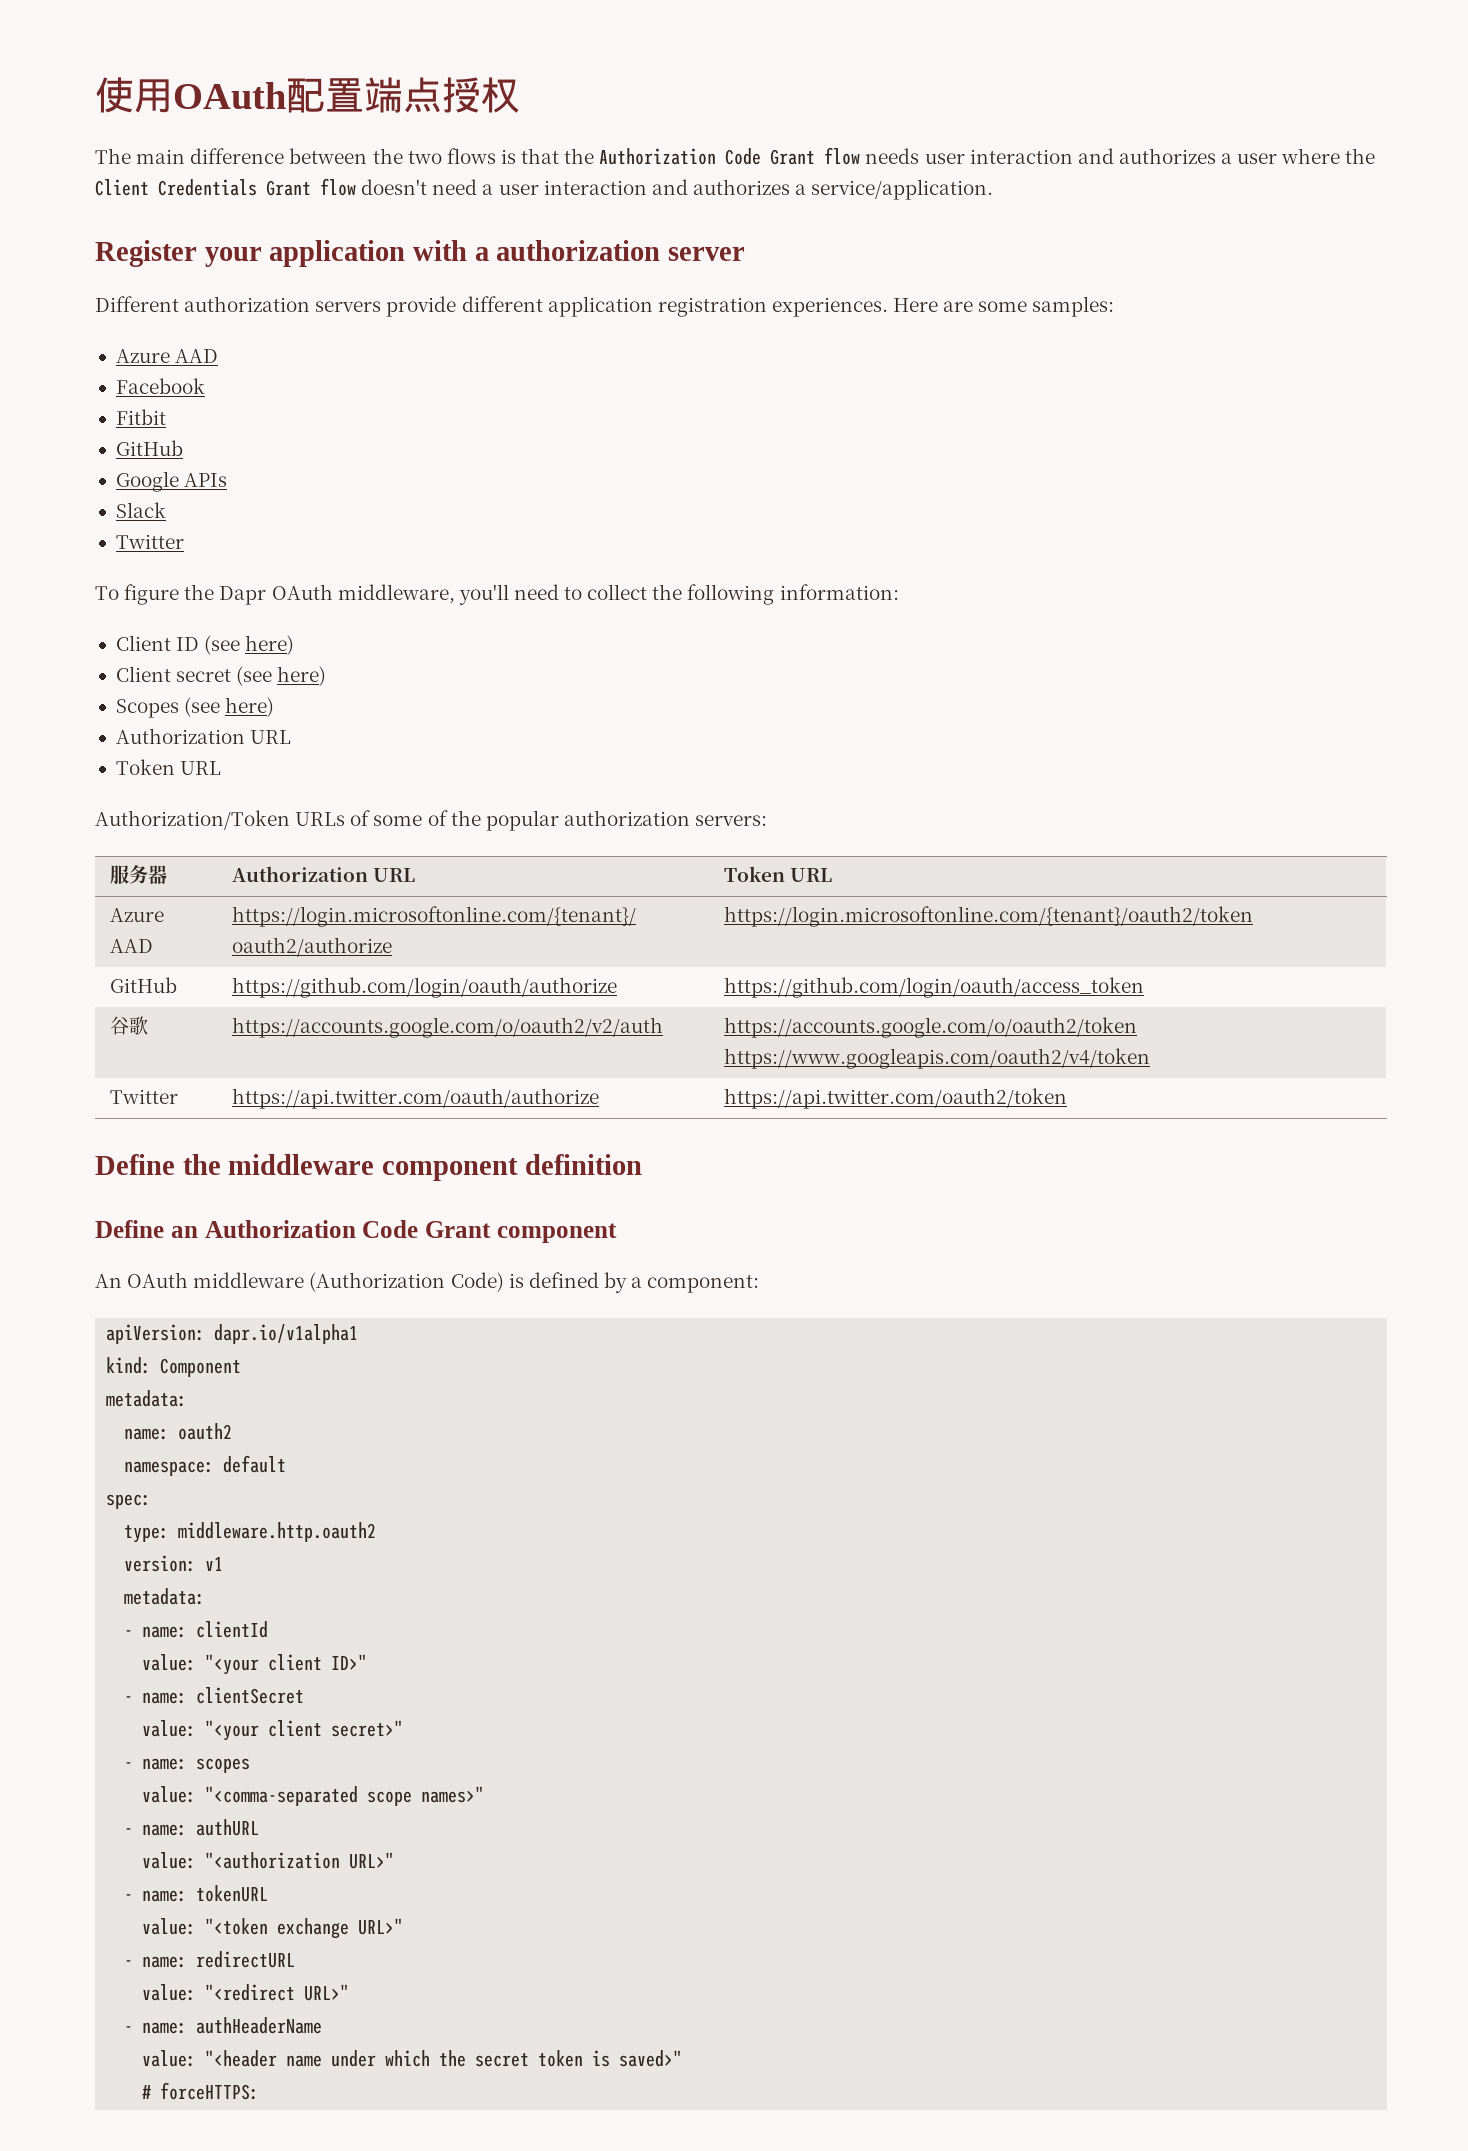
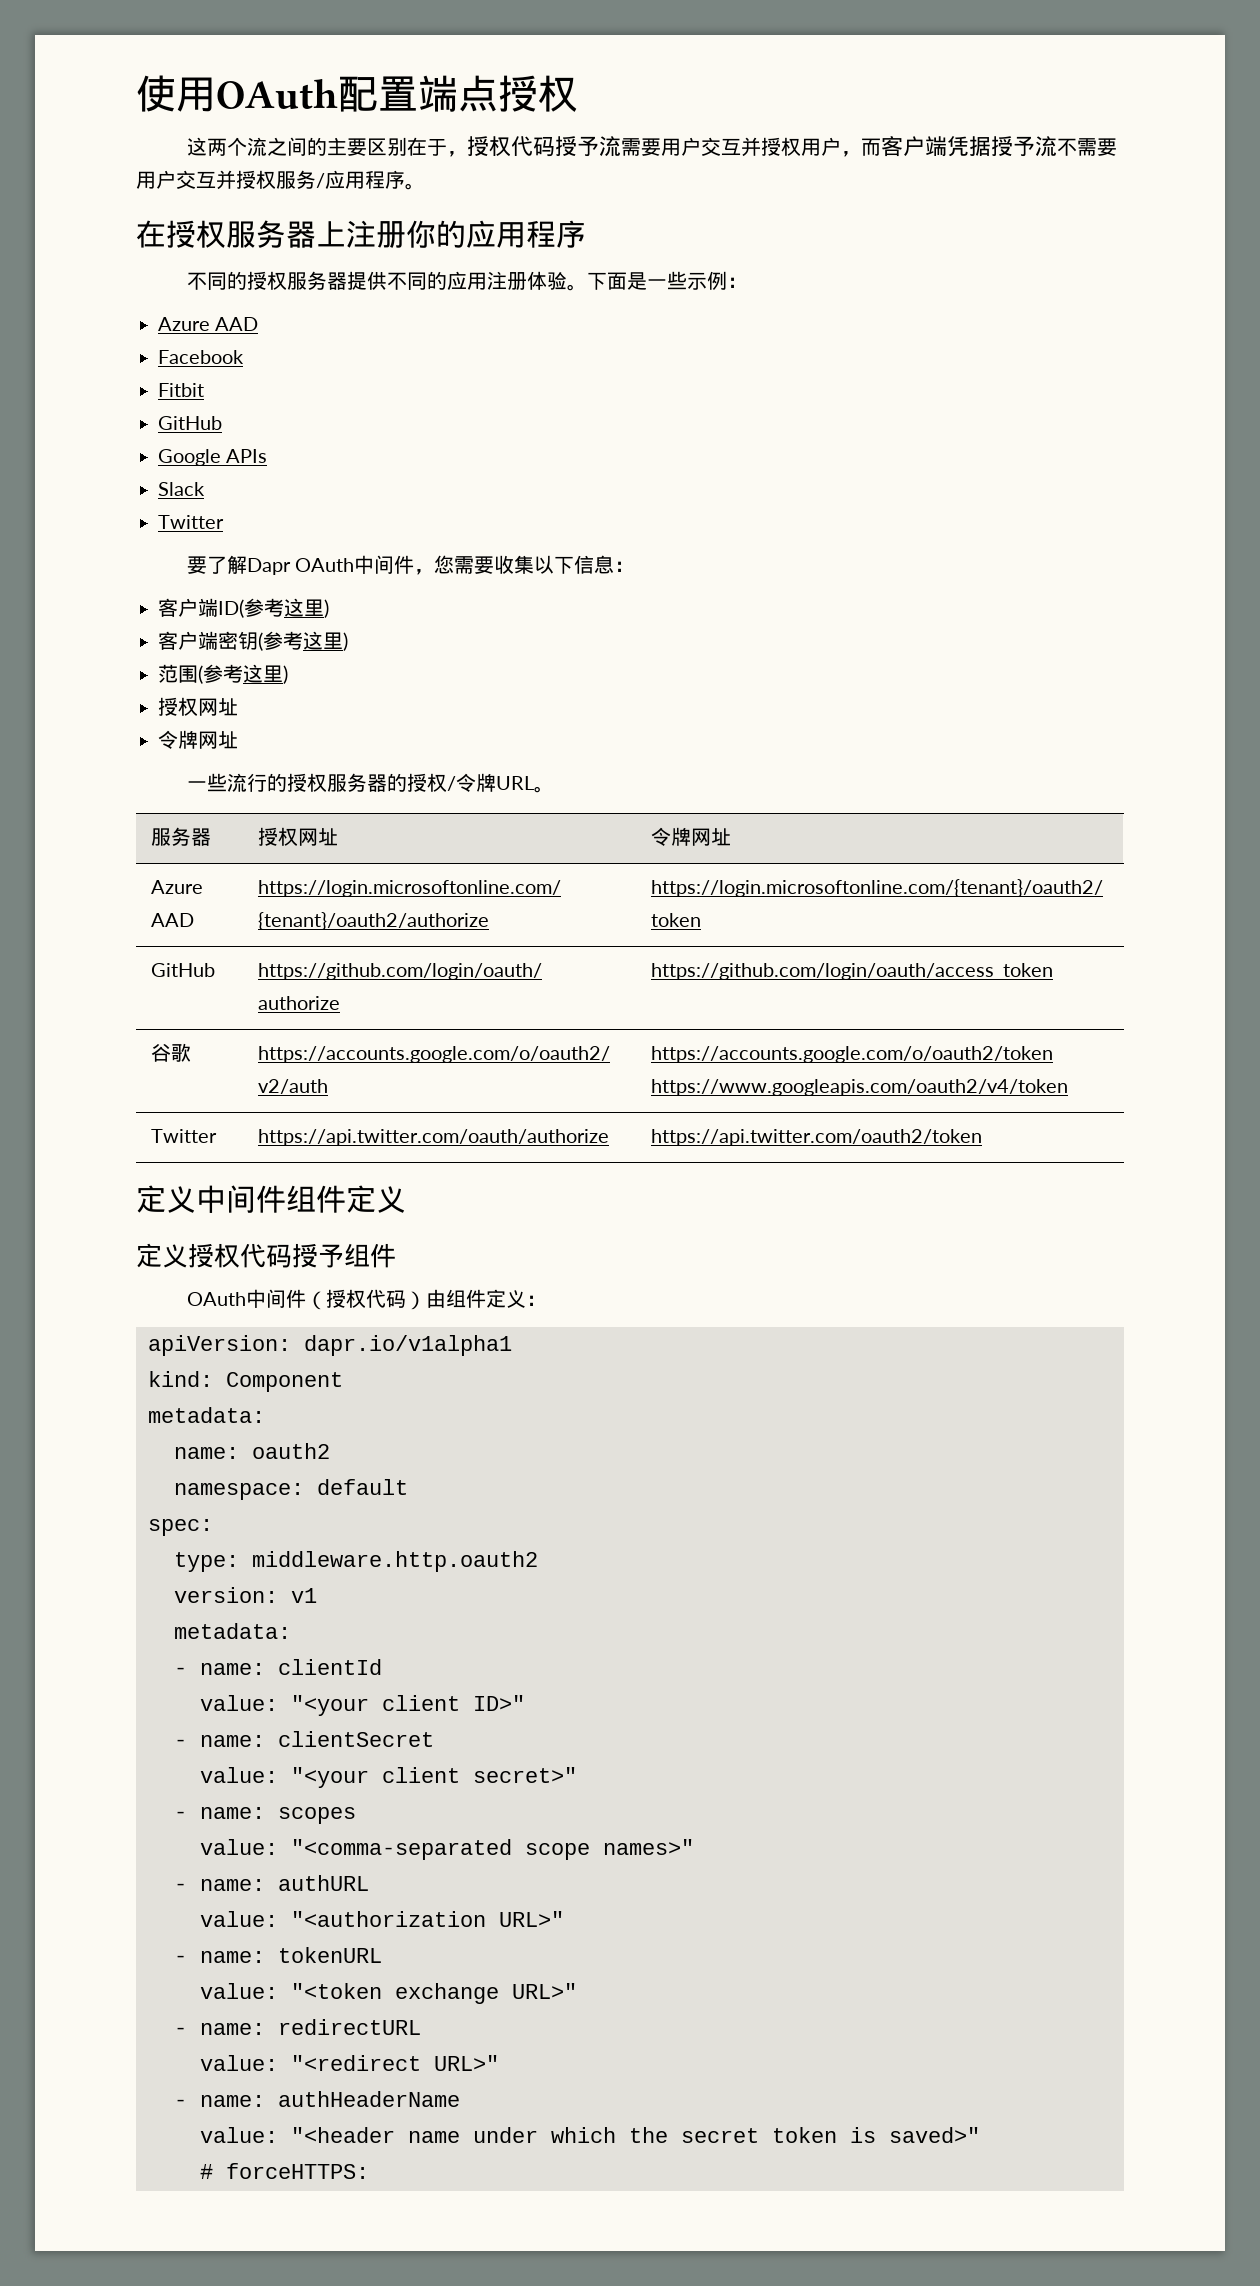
- The main difference between the two flows is that the Authorization Code Grant flow needs user interaction and authorizes a user where the Client Credentials Grant flow doesn't need a user interaction and authorizes a service/application.
- Register your application with a authorization server
- Different authorization servers provide different application registration experiences. Here are some samples:
+ 这两个流之间的主要区别在于，授权代码授予流需要用户交互并授权用户，而客户端凭据授予流不需要用户交互并授权服务/应用程序。
+ 在授权服务器上注册你的应用程序
+ 不同的授权服务器提供不同的应用注册体验。下面是一些示例：
- To figure the Dapr OAuth middleware, you'll need to collect the following information:
- Client ID (see here)
- Client secret (see here)
- Scopes (see here)
- Authorization URL
- Token URL
- Authorization/Token URLs of some of the popular authorization servers:
- 服务器 | Authorization URL | Token URL
+ 要了解Dapr OAuth中间件，您需要收集以下信息：
+ 客户端ID(参考这里)
+ 客户端密钥(参考这里)
+ 范围(参考这里)
+ 授权网址
+ 令牌网址
+ 一些流行的授权服务器的授权/令牌URL。
+ 服务器 | 授权网址 | 令牌网址
- Define the middleware component definition
- Define an Authorization Code Grant component
- An OAuth middleware (Authorization Code) is defined by a component:
+ 定义中间件组件定义
+ 定义授权代码授予组件
+ OAuth中间件（授权代码）由组件定义：

